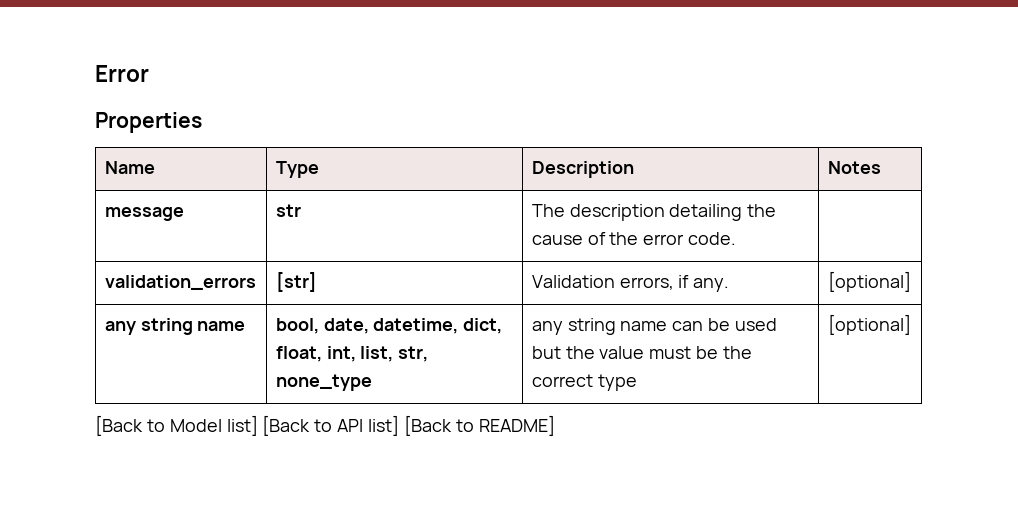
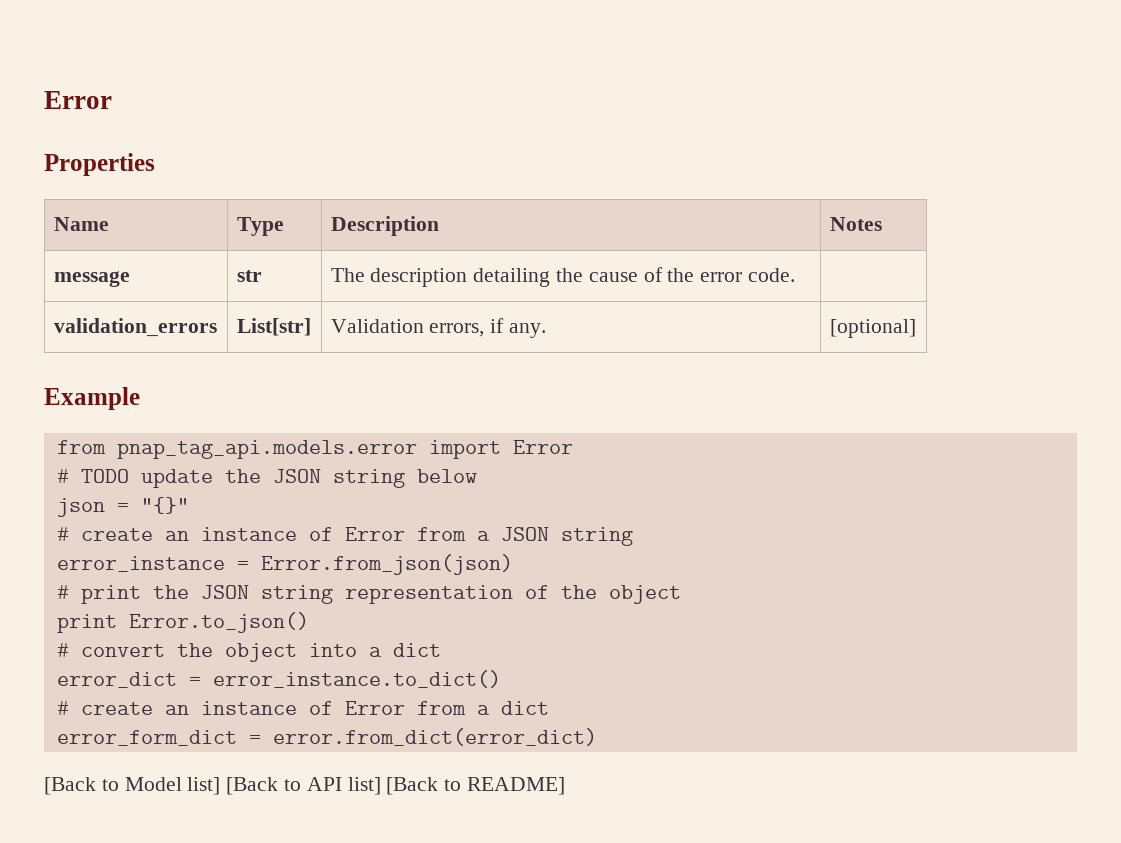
- validation_errors | [str] | Validation errors, if any. | [optional]
+ validation_errors | List[str] | Validation errors, if any. | [optional]
- any string name | bool, date, datetime, dict, float, int, list, str, none_type | any string name can be used but the value must be the correct type | [optional]
+ Example
+ from pnap_tag_api.models.error import Error
+ # TODO update the JSON string below
+ json = "{}"
+ # create an instance of Error from a JSON string
+ error_instance = Error.from_json(json)
+ # print the JSON string representation of the object
+ print Error.to_json()
+ # convert the object into a dict
+ error_dict = error_instance.to_dict()
+ # create an instance of Error from a dict
+ error_form_dict = error.from_dict(error_dict)

